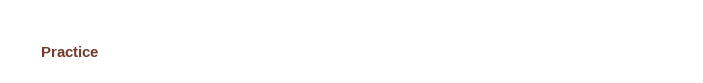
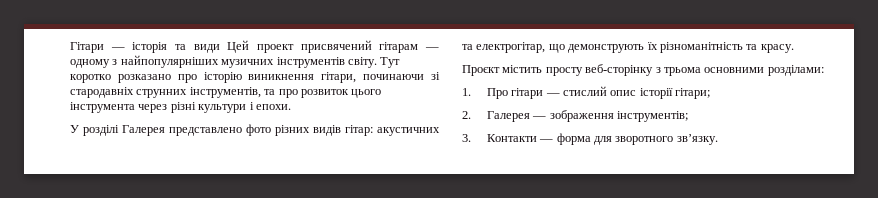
- Practice
+ Гітари — історія та види Цей проект присвячений гітарам — одному з найпопулярніших музичних інструментів світу. Тут коротко розказано про історію виникнення гітари, починаючи зі стародавніх струнних інструментів, та про розвиток цього інструмента через різні культури і епохи.
+ У розділі Галерея представлено фото різних видів гітар: акустичних та електрогітар, що демонструють їх різноманітність та красу.
+ Проєкт містить просту веб-сторінку з трьома основними розділами:
+ 1. Про гітари — стислий опис історії гітари;
+ 2. Галерея — зображення інструментів;
+ 3. Контакти — форма для зворотного зв’язку.

